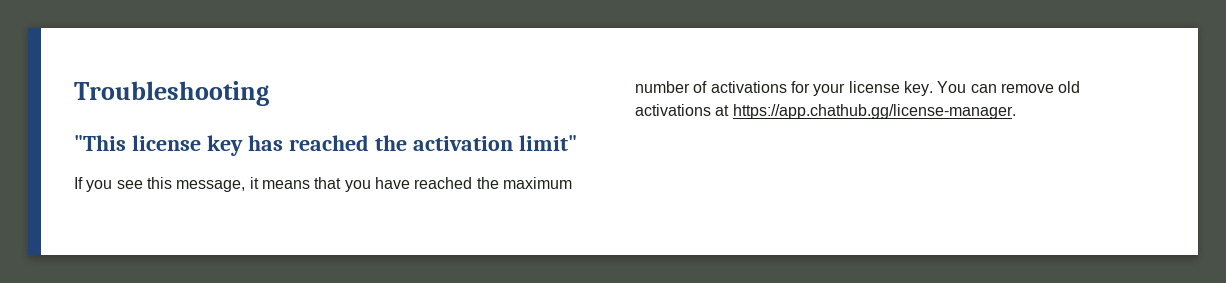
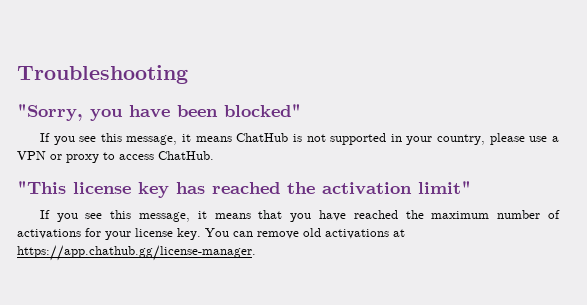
+ "Sorry, you have been blocked"
+ If you see this message, it means ChatHub is not supported in your country, please use a VPN or proxy to access ChatHub.

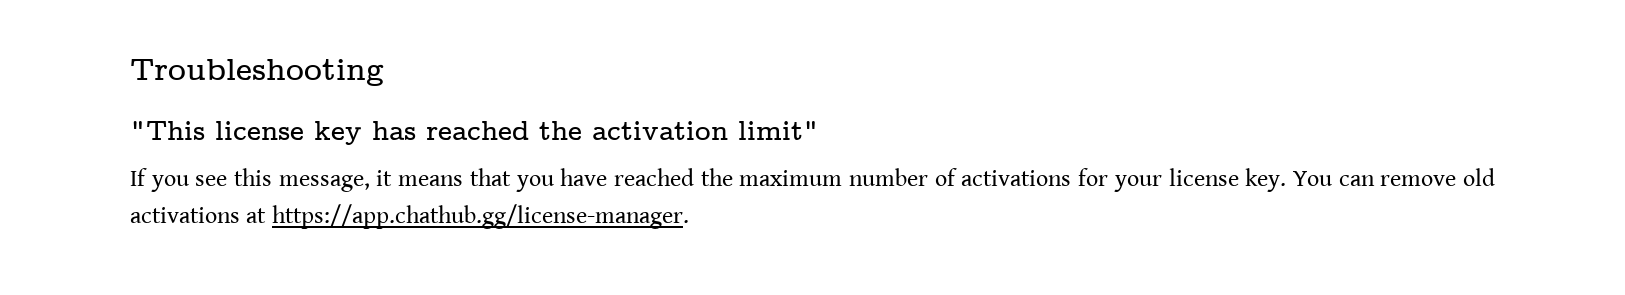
- "Sorry, you have been blocked"
- If you see this message, it means ChatHub is not supported in your country, please use a VPN or proxy to access ChatHub.

